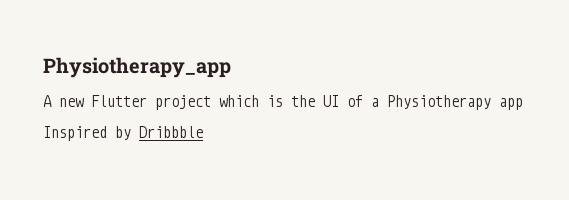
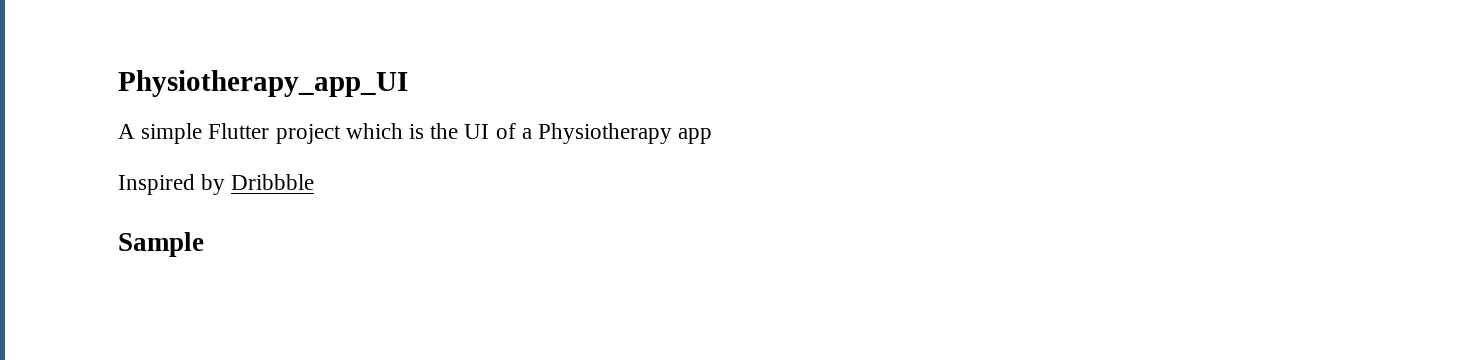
- Physiotherapy_app
+ Physiotherapy_app_UI
- A new Flutter project which is the UI of a Physiotherapy app
+ A simple Flutter project which is the UI of a Physiotherapy app
+ Sample

